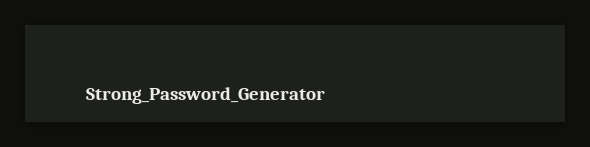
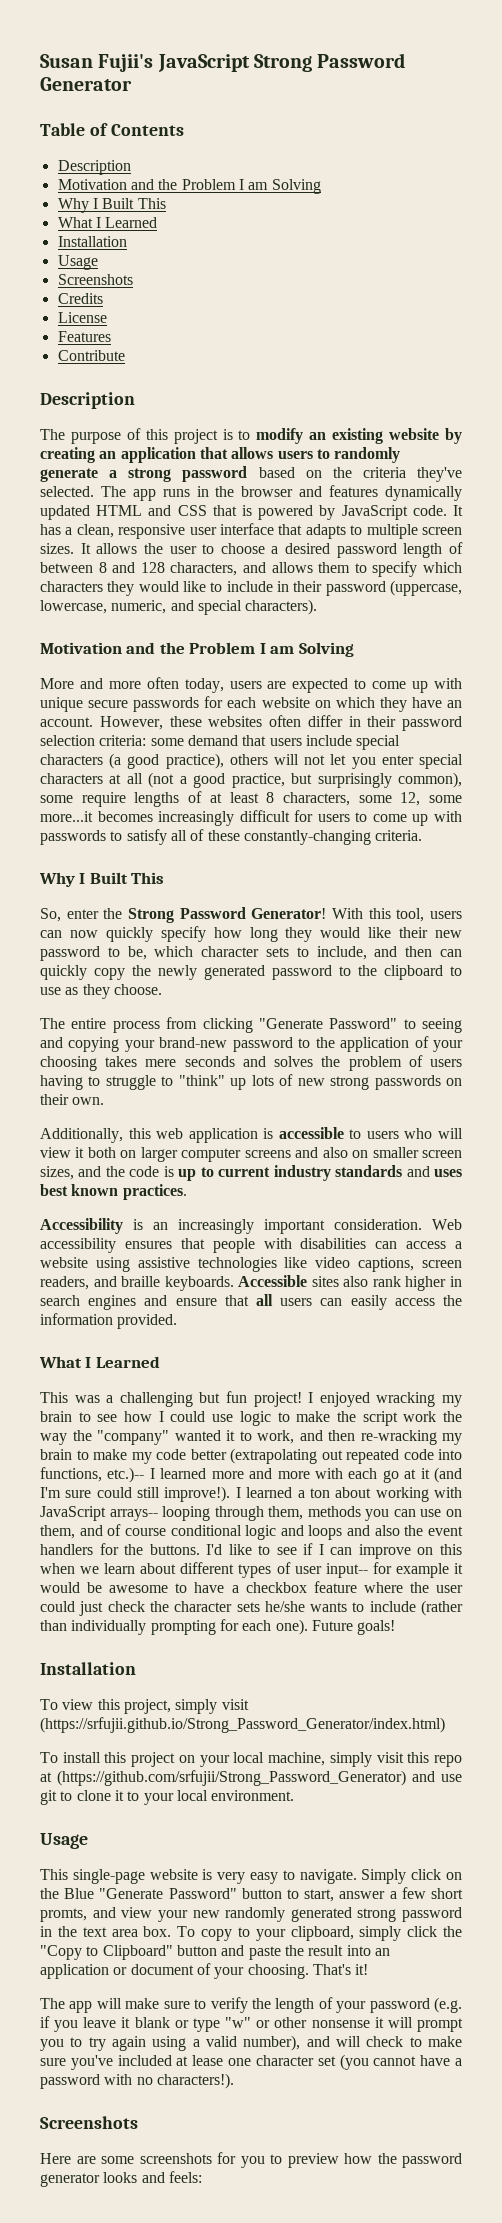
- Strong_Password_Generator
+ Susan Fujii's JavaScript Strong Password Generator
+ Table of Contents
+ Description
+ Motivation and the Problem I am Solving
+ Why I Built This
+ What I Learned
+ Installation
+ Usage
+ Screenshots
+ Credits
+ License
+ Features
+ Contribute
+ Description
+ The purpose of this project is to modify an existing website by creating an application that allows users to randomly generate a strong password based on the criteria they've selected. The app runs in the browser and features dynamically updated HTML and CSS that is powered by JavaScript code. It has a clean, responsive user interface that adapts to multiple screen sizes. It allows the user to choose a desired password length of between 8 and 128 characters, and allows them to specify which characters they would like to include in their password (uppercase, lowercase, numeric, and special characters).
+ Motivation and the Problem I am Solving
+ More and more often today, users are expected to come up with unique secure passwords for each website on which they have an account. However, these websites often differ in their password selection criteria: some demand that users include special characters (a good practice), others will not let you enter special characters at all (not a good practice, but surprisingly common), some require lengths of at least 8 characters, some 12, some more...it becomes increasingly difficult for users to come up with passwords to satisfy all of these constantly-changing criteria.
+ Why I Built This
+ So, enter the Strong Password Generator! With this tool, users can now quickly specify how long they would like their new password to be, which character sets to include, and then can quickly copy the newly generated password to the clipboard to use as they choose.
+ The entire process from clicking "Generate Password" to seeing and copying your brand-new password to the application of your choosing takes mere seconds and solves the problem of users having to struggle to "think" up lots of new strong passwords on their own.
+ Additionally, this web application is accessible to users who will view it both on larger computer screens and also on smaller screen sizes, and the code is up to current industry standards and uses best known practices.
+ Accessibility is an increasingly important consideration. Web accessibility ensures that people with disabilities can access a website using assistive technologies like video captions, screen readers, and braille keyboards. Accessible sites also rank higher in search engines and ensure that all users can easily access the information provided.
+ What I Learned
+ This was a challenging but fun project! I enjoyed wracking my brain to see how I could use logic to make the script work the way the "company" wanted it to work, and then re-wracking my brain to make my code better (extrapolating out repeated code into functions, etc.)-- I learned more and more with each go at it (and I'm sure could still improve!). I learned a ton about working with JavaScript arrays-- looping through them, methods you can use on them, and of course conditional logic and loops and also the event handlers for the buttons. I'd like to see if I can improve on this when we learn about different types of user input-- for example it would be awesome to have a checkbox feature where the user could just check the character sets he/she wants to include (rather than individually prompting for each one). Future goals!
+ Installation
+ To view this project, simply visit (https://srfujii.github.io/Strong_Password_Generator/index.html)
+ To install this project on your local machine, simply visit this repo at (https://github.com/srfujii/Strong_Password_Generator) and use git to clone it to your local environment.
+ Usage
+ This single-page website is very easy to navigate. Simply click on the Blue "Generate Password" button to start, answer a few short promts, and view your new randomly generated strong password in the text area box. To copy to your clipboard, simply click the "Copy to Clipboard" button and paste the result into an application or document of your choosing. That's it!
+ The app will make sure to verify the length of your password (e.g. if you leave it blank or type "w" or other nonsense it will prompt you to try again using a valid number), and will check to make sure you've included at lease one character set (you cannot have a password with no characters!).
+ Screenshots
+ Here are some screenshots for you to preview how the password generator looks and feels:

